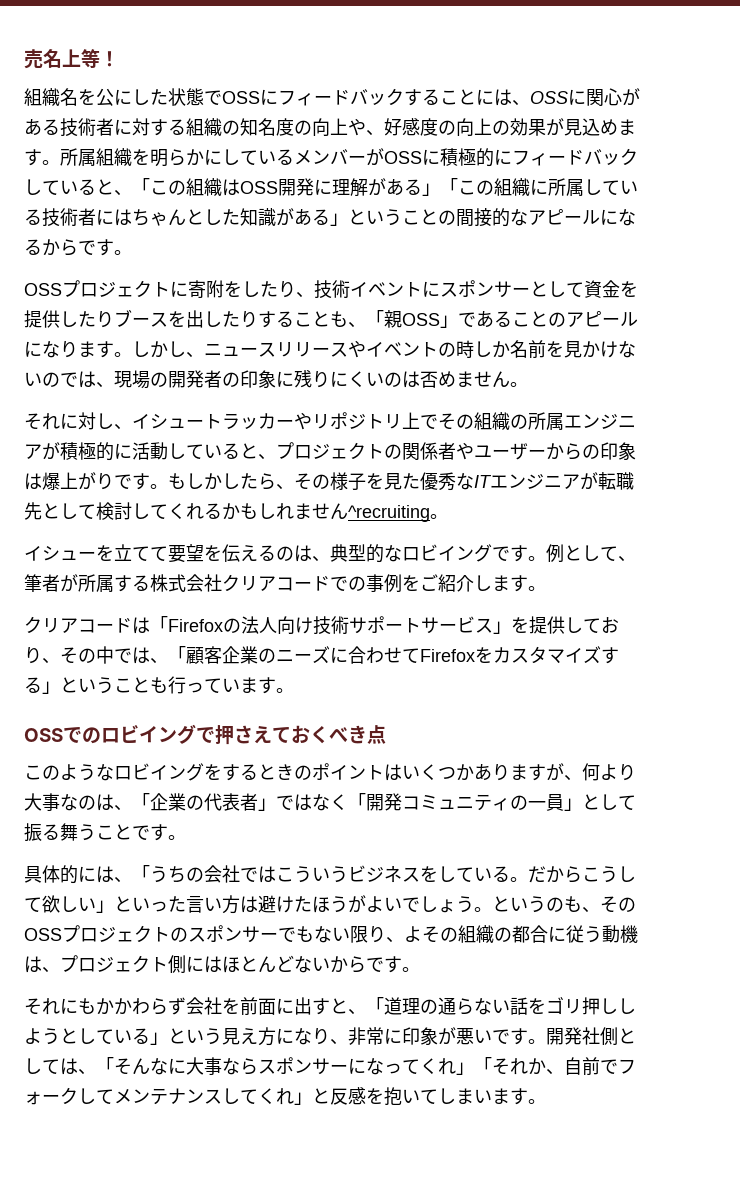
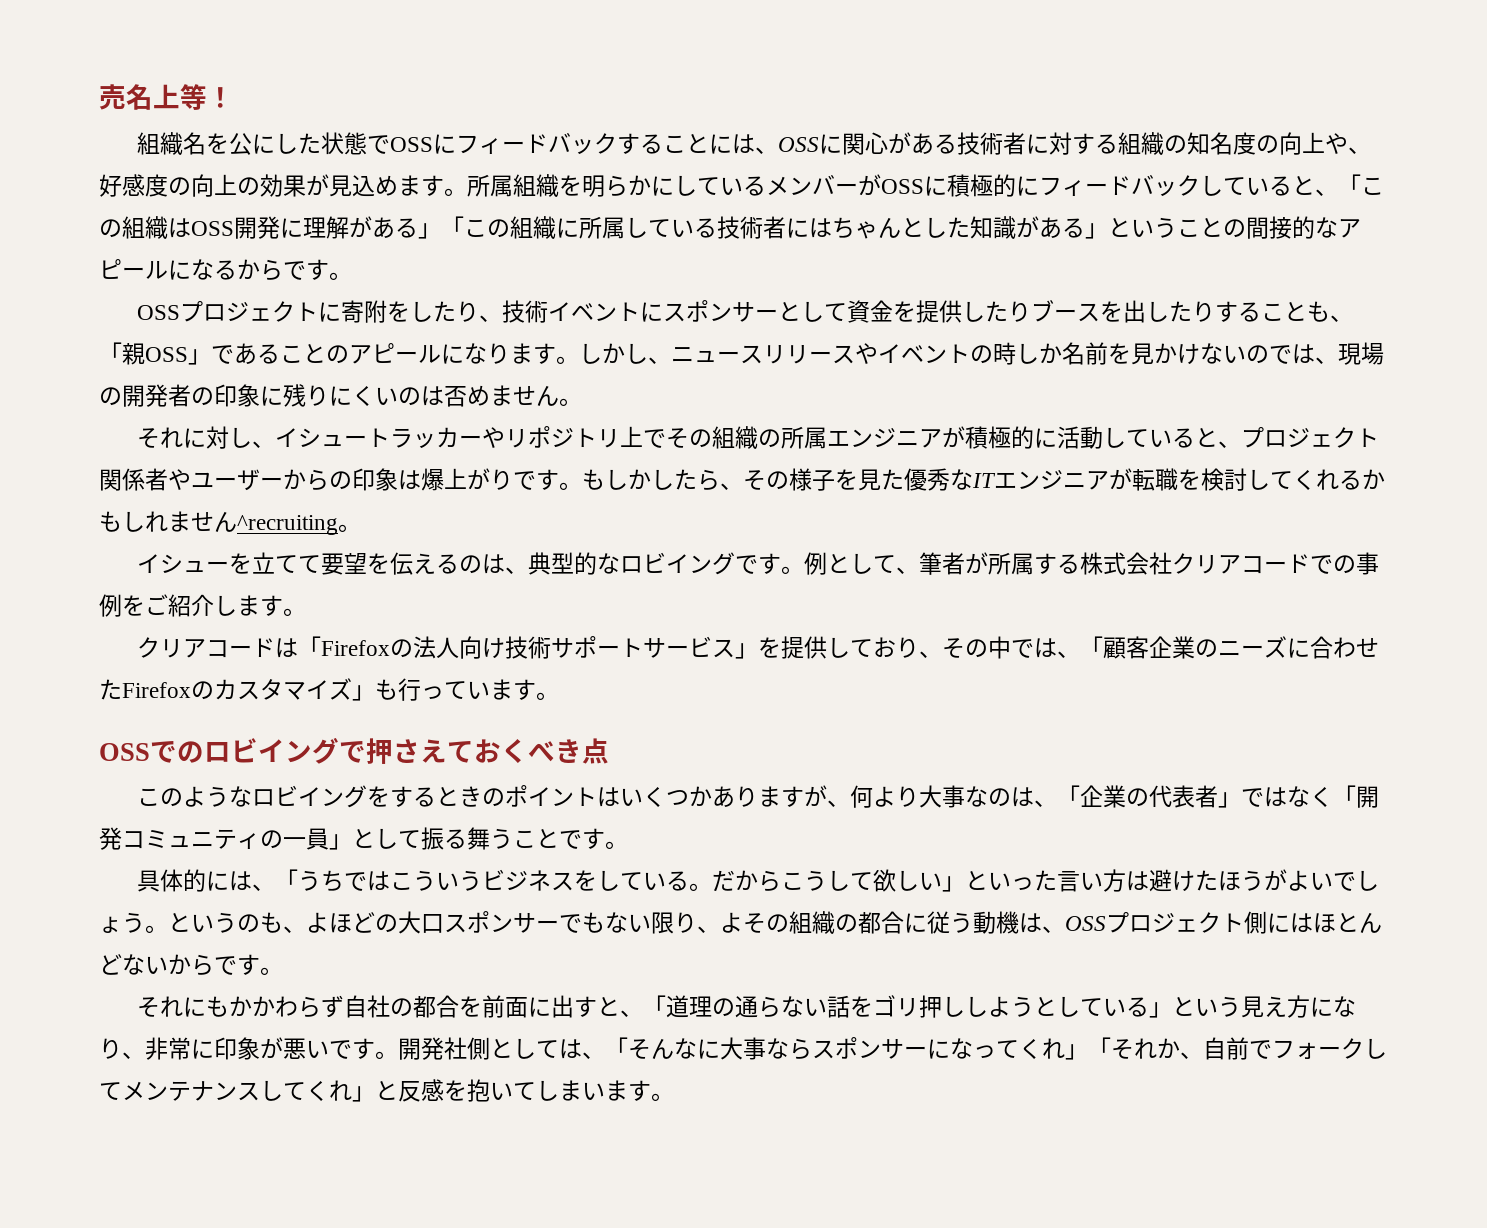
- それに対し、イシュートラッカーやリポジトリ上でその組織の所属エンジニアが積極的に活動していると、プロジェクトの関係者やユーザーからの印象は爆上がりです。
+ それに対し、イシュートラッカーやリポジトリ上でその組織の所属エンジニアが積極的に活動していると、プロジェクト関係者やユーザーからの印象は爆上がりです。
- もしかしたら、その様子を見た優秀なITエンジニアが転職先として検討してくれるかもしれません^recruiting。
+ もしかしたら、その様子を見た優秀なITエンジニアが転職を検討してくれるかもしれません^recruiting。
- クリアコードは「Firefoxの法人向け技術サポートサービス」を提供しており、その中では、「顧客企業のニーズに合わせてFirefoxをカスタマイズする」ということも行っています。
+ クリアコードは「Firefoxの法人向け技術サポートサービス」を提供しており、その中では、「顧客企業のニーズに合わせたFirefoxのカスタマイズ」も行っています。
- 具体的には、「うちの会社ではこういうビジネスをしている。
+ 具体的には、「うちではこういうビジネスをしている。
- というのも、そのOSSプロジェクトのスポンサーでもない限り、よその組織の都合に従う動機は、プロジェクト側にはほとんどないからです。
+ というのも、よほどの大口スポンサーでもない限り、よその組織の都合に従う動機は、OSSプロジェクト側にはほとんどないからです。
- それにもかかわらず会社を前面に出すと、「道理の通らない話をゴリ押ししようとしている」という見え方になり、非常に印象が悪いです。
+ それにもかかわらず自社の都合を前面に出すと、「道理の通らない話をゴリ押ししようとしている」という見え方になり、非常に印象が悪いです。

